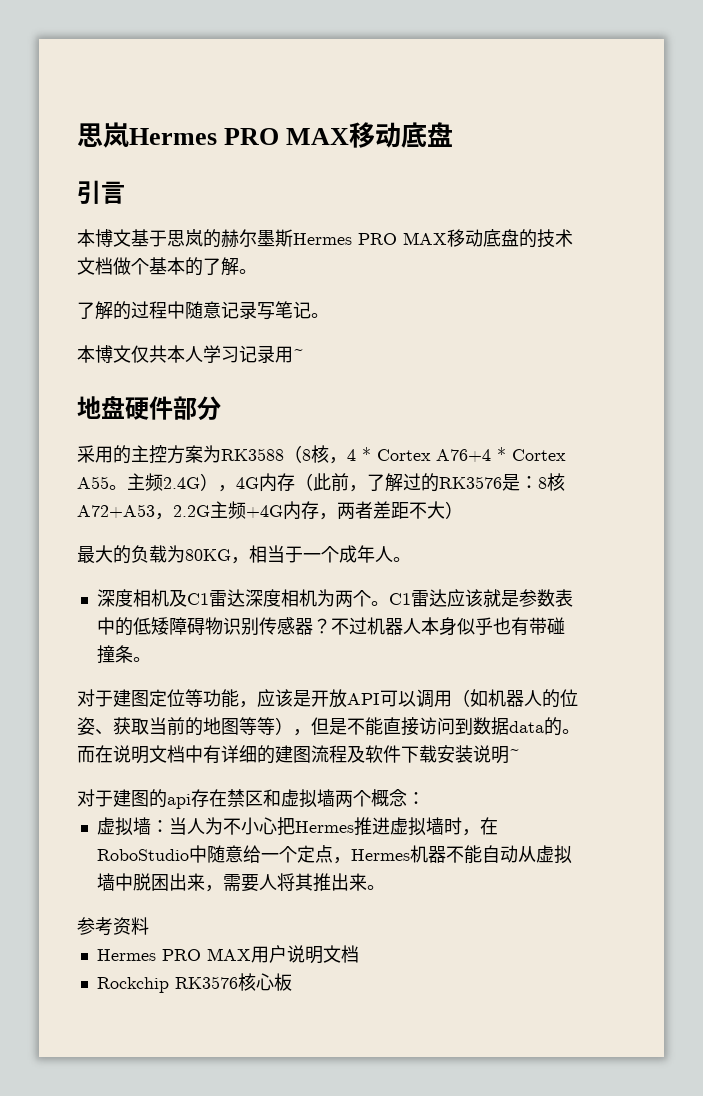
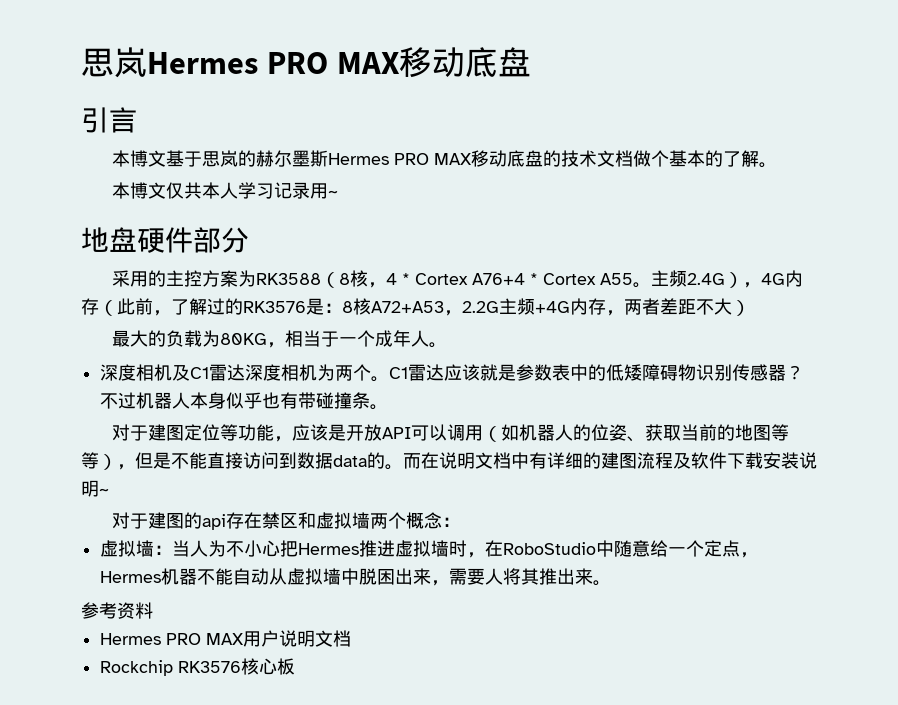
- 了解的过程中随意记录写笔记。

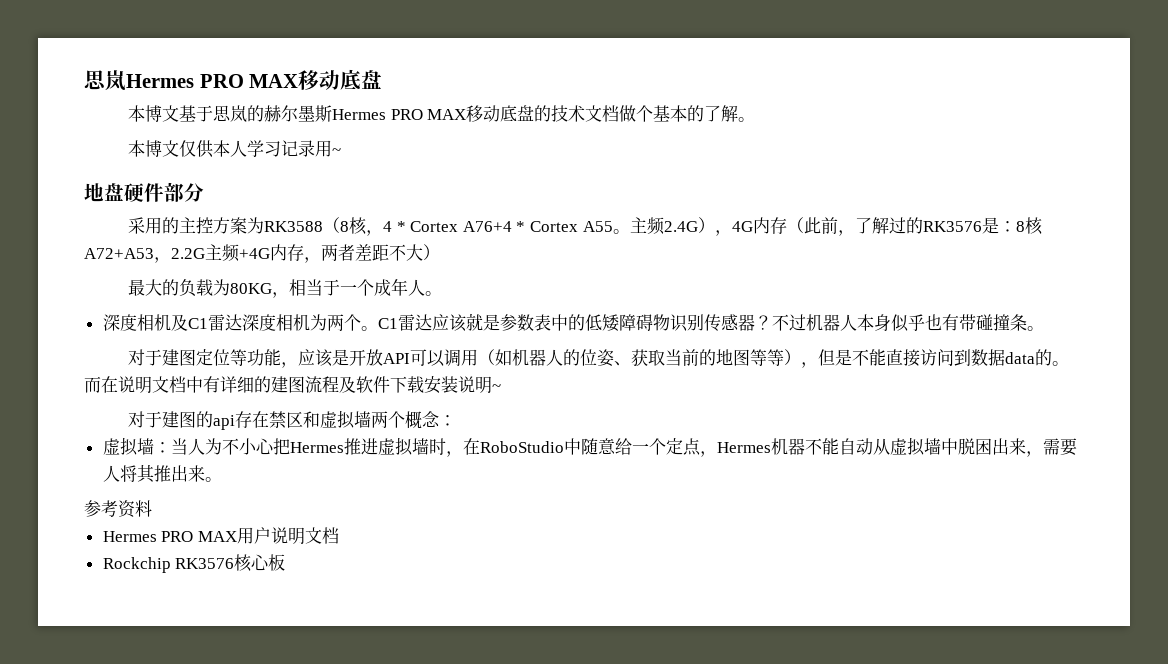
- 引言
- 本博文仅共本人学习记录用~
+ 本博文仅供本人学习记录用~

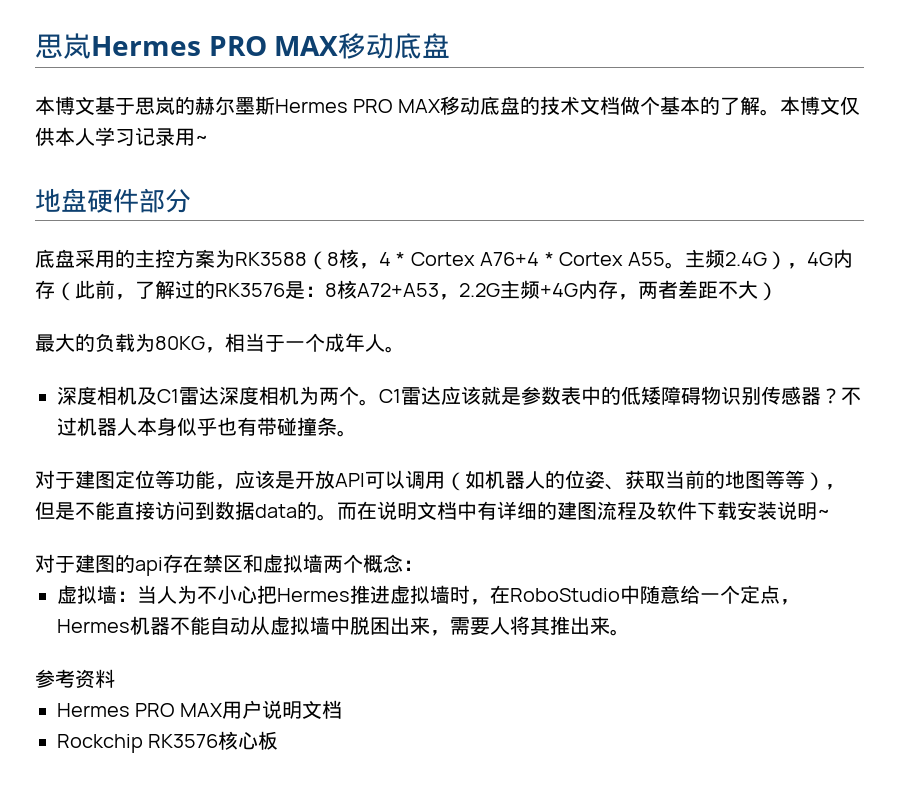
- 本博文基于思岚的赫尔墨斯Hermes PRO MAX移动底盘的技术文档做个基本的了解。
- 本博文仅供本人学习记录用~
+ 本博文基于思岚的赫尔墨斯Hermes PRO MAX移动底盘的技术文档做个基本的了解。本博文仅供本人学习记录用~
- 采用的主控方案为RK3588（8核，4 * Cortex A76+4 * Cortex A55。
+ 底盘采用的主控方案为RK3588（8核，4 * Cortex A76+4 * Cortex A55。

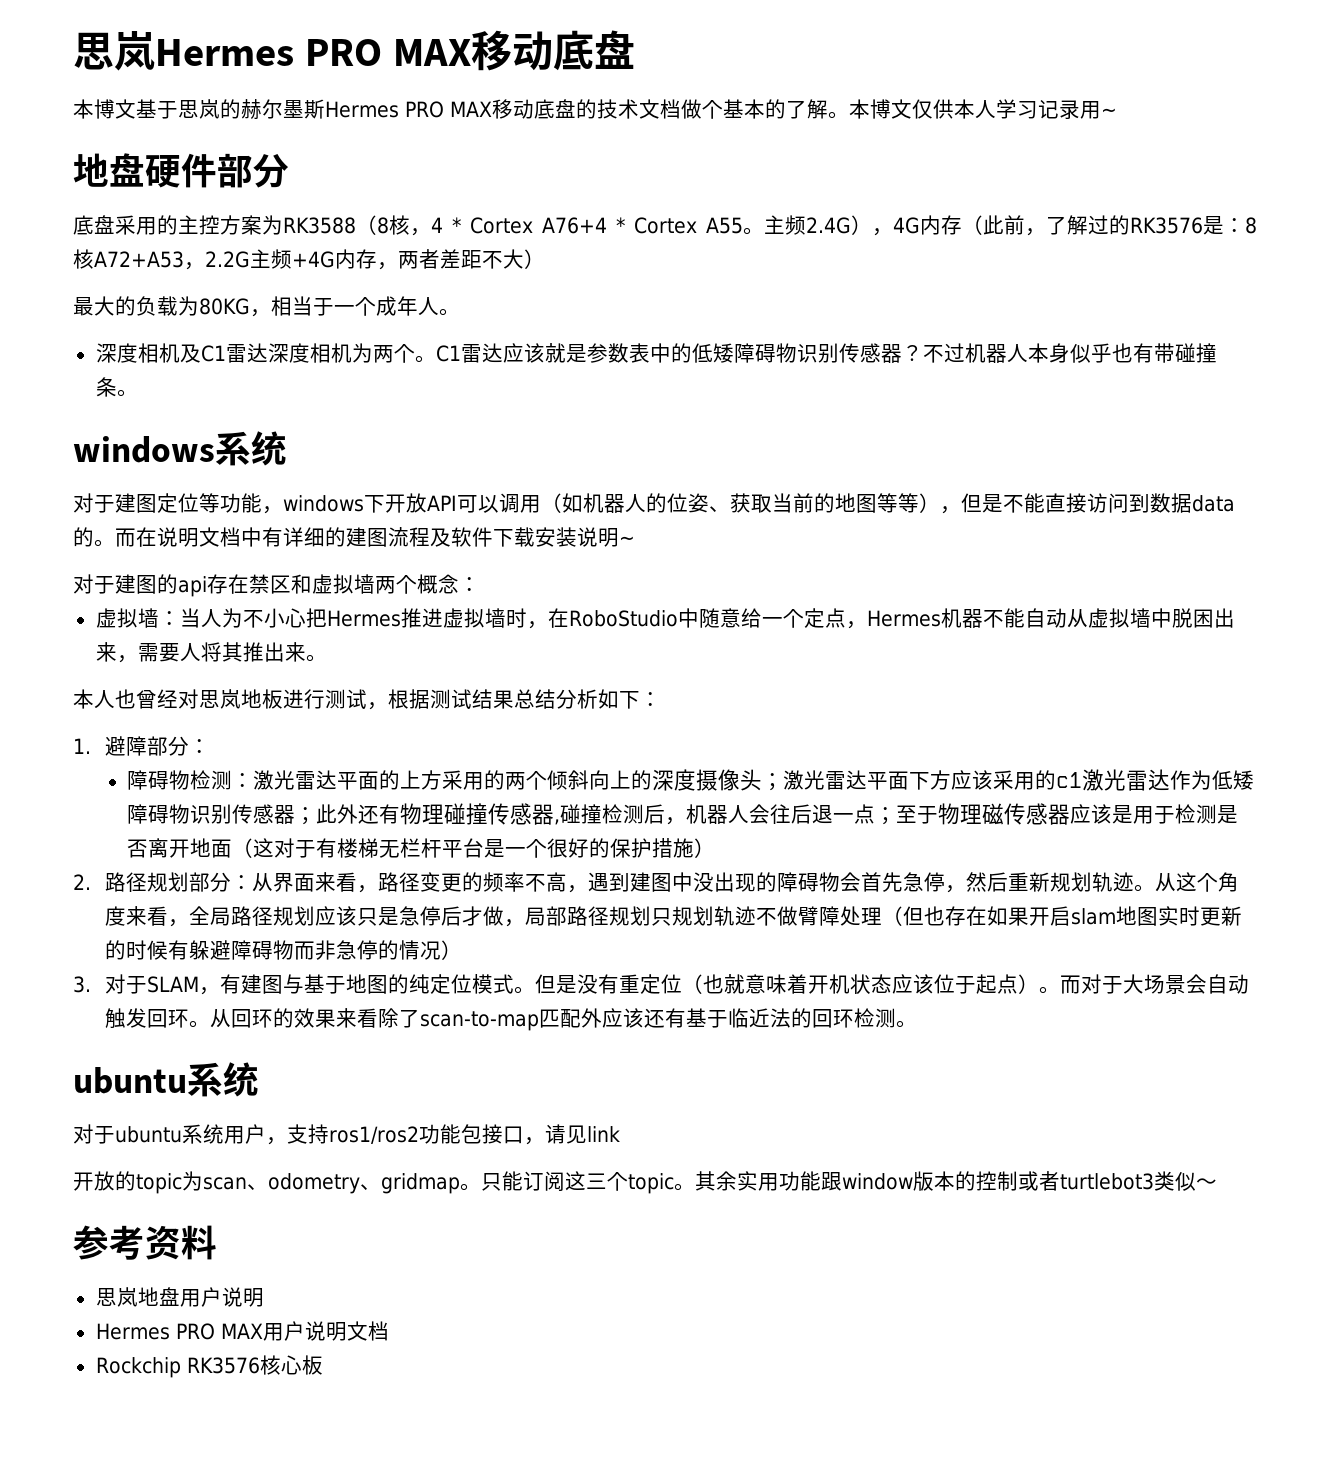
+ windows系统
- 对于建图定位等功能，应该是开放API可以调用（如机器人的位姿、获取当前的地图等等），但是不能直接访问到数据data的。
+ 对于建图定位等功能，windows下开放API可以调用（如机器人的位姿、获取当前的地图等等），但是不能直接访问到数据data的。
+ 本人也曾经对思岚地板进行测试，根据测试结果总结分析如下：
+ 1.避障部分：
+ 障碍物检测：激光雷达平面的上方采用的两个倾斜向上的深度摄像头；激光雷达平面下方应该采用的c1激光雷达作为低矮障碍物识别传感器；此外还有物理碰撞传感器,碰撞检测后，机器人会往后退一点；至于物理磁传感器应该是用于检测是否离开地面（这对于有楼梯无栏杆平台是一个很好的保护措施）
+ 2.路径规划部分：从界面来看，路径变更的频率不高，遇到建图中没出现的障碍物会首先急停，然后重新规划轨迹。从这个角度来看，全局路径规划应该只是急停后才做，局部路径规划只规划轨迹不做臂障处理（但也存在如果开启slam地图实时更新的时候有躲避障碍物而非急停的情况）
+ 3.对于SLAM，有建图与基于地图的纯定位模式。但是没有重定位（也就意味着开机状态应该位于起点）。而对于大场景会自动触发回环。从回环的效果来看除了scan-to-map匹配外应该还有基于临近法的回环检测。
+ ubuntu系统
+ 对于ubuntu系统用户，支持ros1/ros2功能包接口，请见link
+ 开放的topic为scan、odometry、gridmap。只能订阅这三个topic。其余实用功能跟window版本的控制或者turtlebot3类似～
  参考资料
+ 思岚地盘用户说明

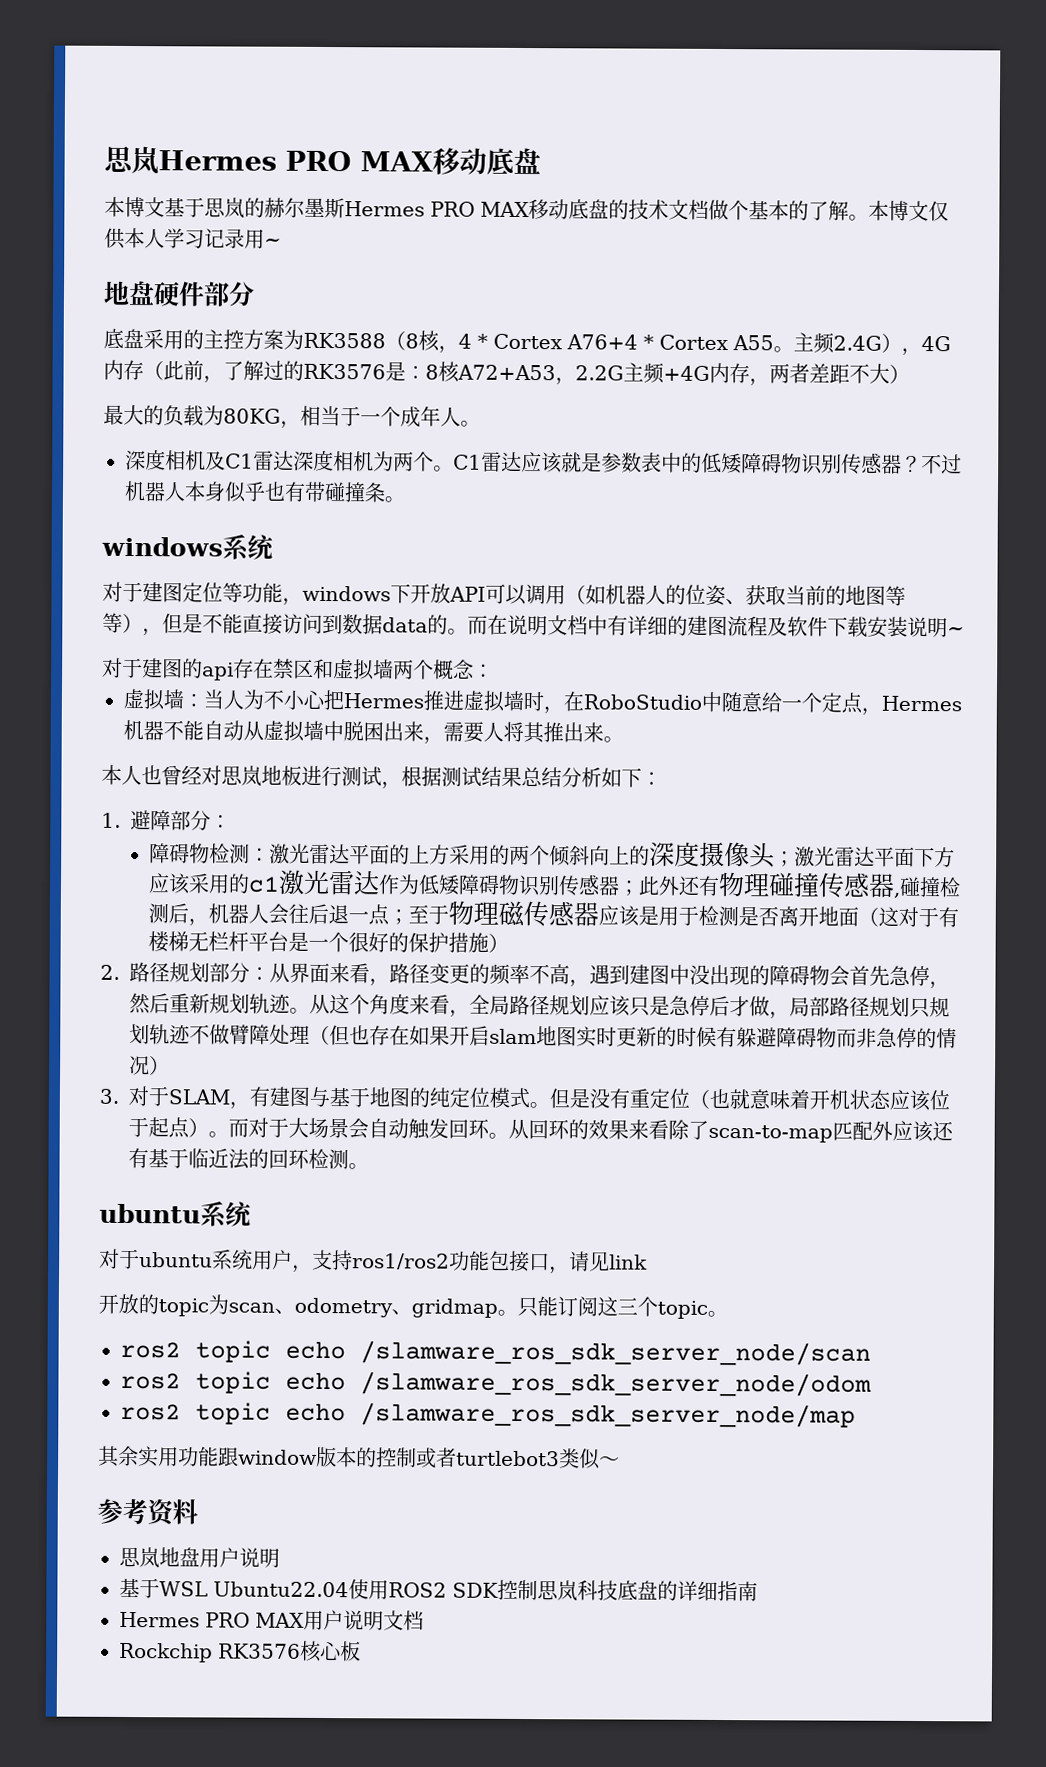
- 只能订阅这三个topic。其余实用功能跟window版本的控制或者turtlebot3类似～
+ 只能订阅这三个topic。
+ ros2 topic echo /slamware_ros_sdk_server_node/scan
+ ros2 topic echo /slamware_ros_sdk_server_node/odom
+ ros2 topic echo /slamware_ros_sdk_server_node/map
+ 其余实用功能跟window版本的控制或者turtlebot3类似～
+ 基于WSL Ubuntu22.04使用ROS2 SDK控制思岚科技底盘的详细指南

